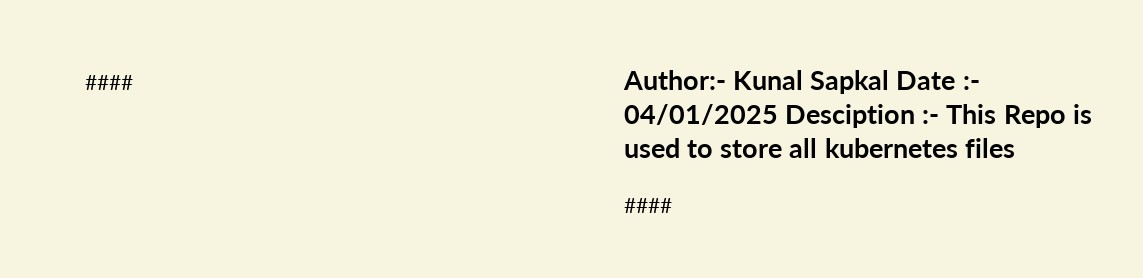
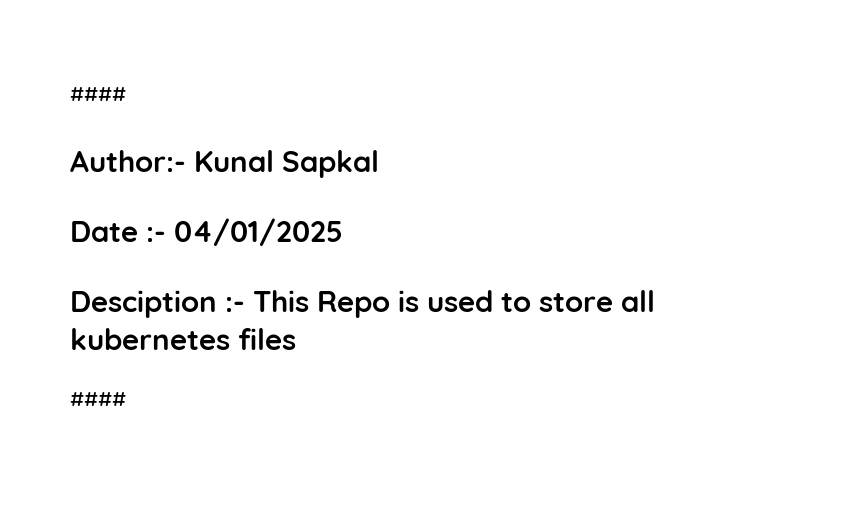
- Author:- Kunal Sapkal Date :- 04/01/2025 Desciption :- This Repo is used to store all kubernetes files
+ Author:- Kunal Sapkal
+ Date :- 04/01/2025
+ Desciption :- This Repo is used to store all kubernetes files

